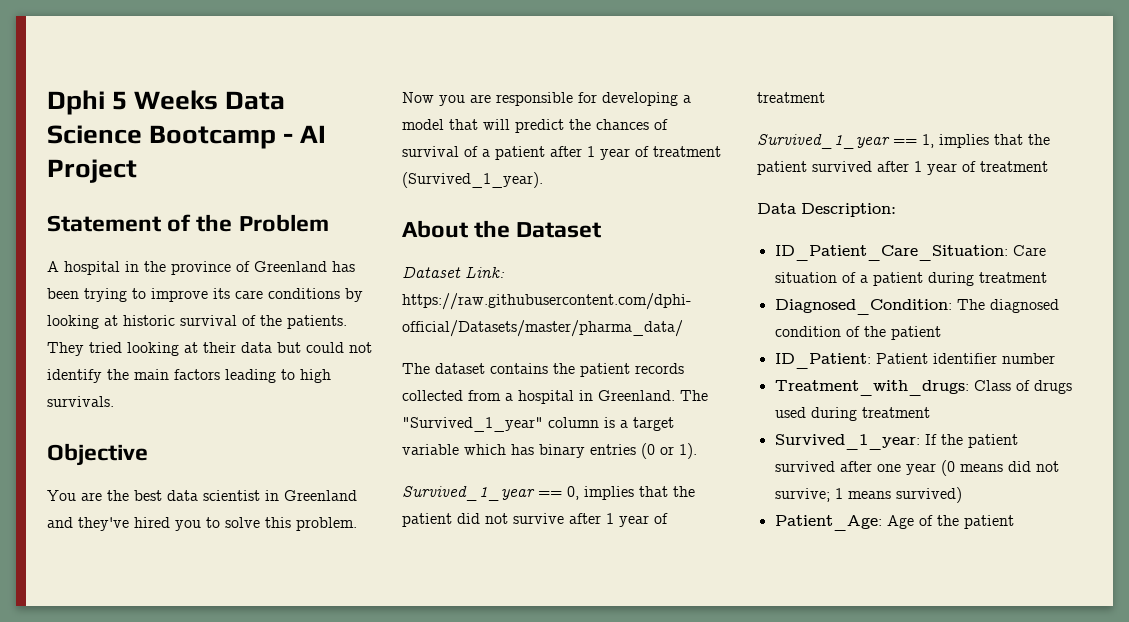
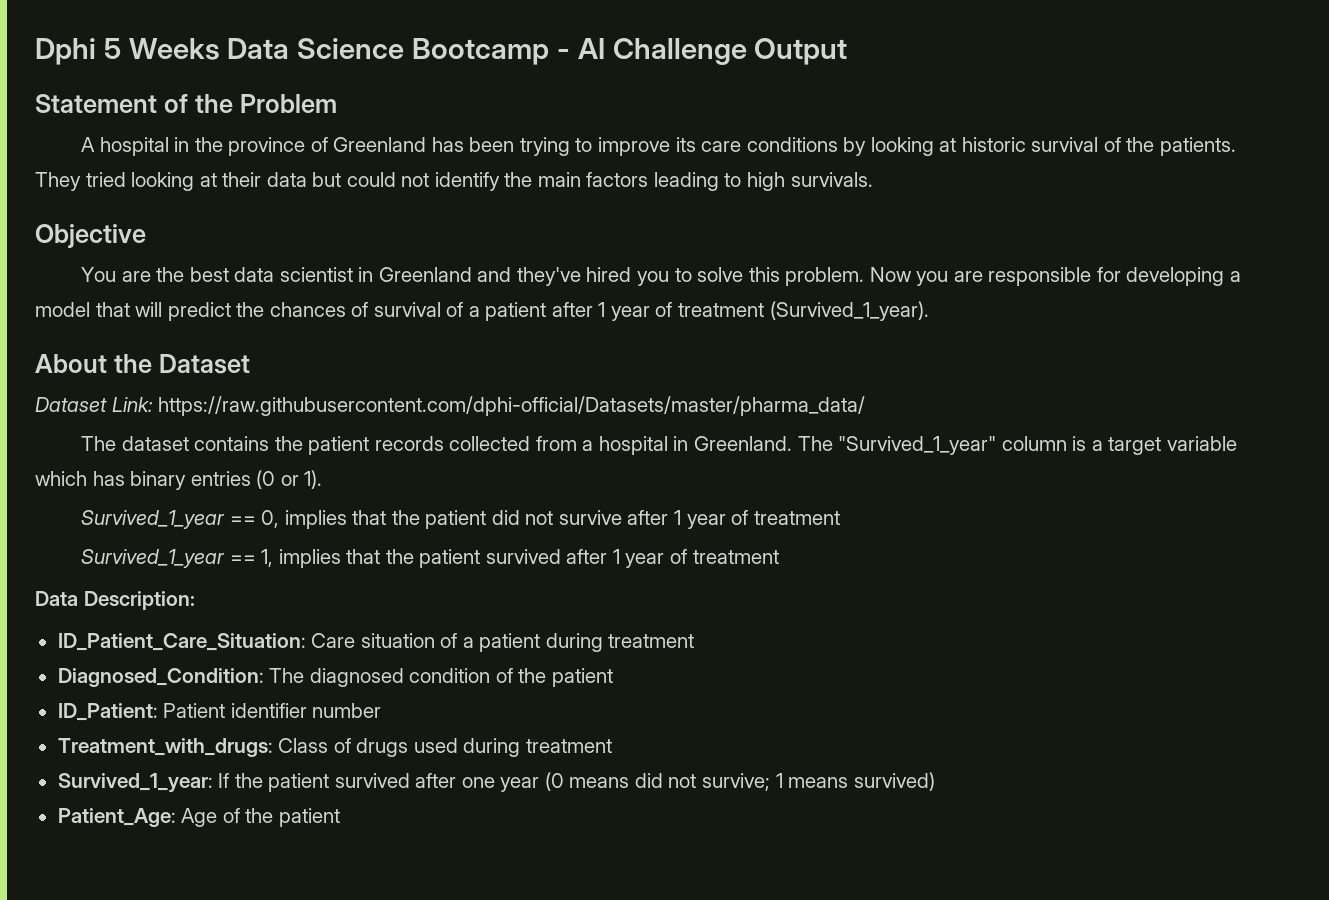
- Dphi 5 Weeks Data Science Bootcamp - AI Project
+ Dphi 5 Weeks Data Science Bootcamp - AI Challenge Output

